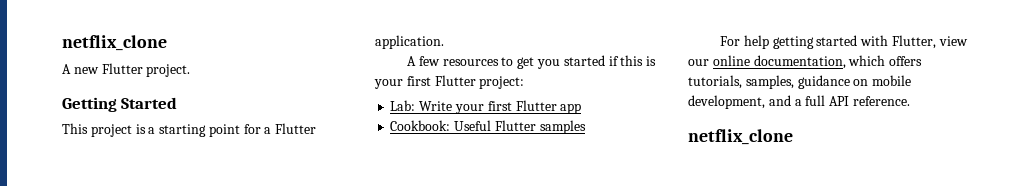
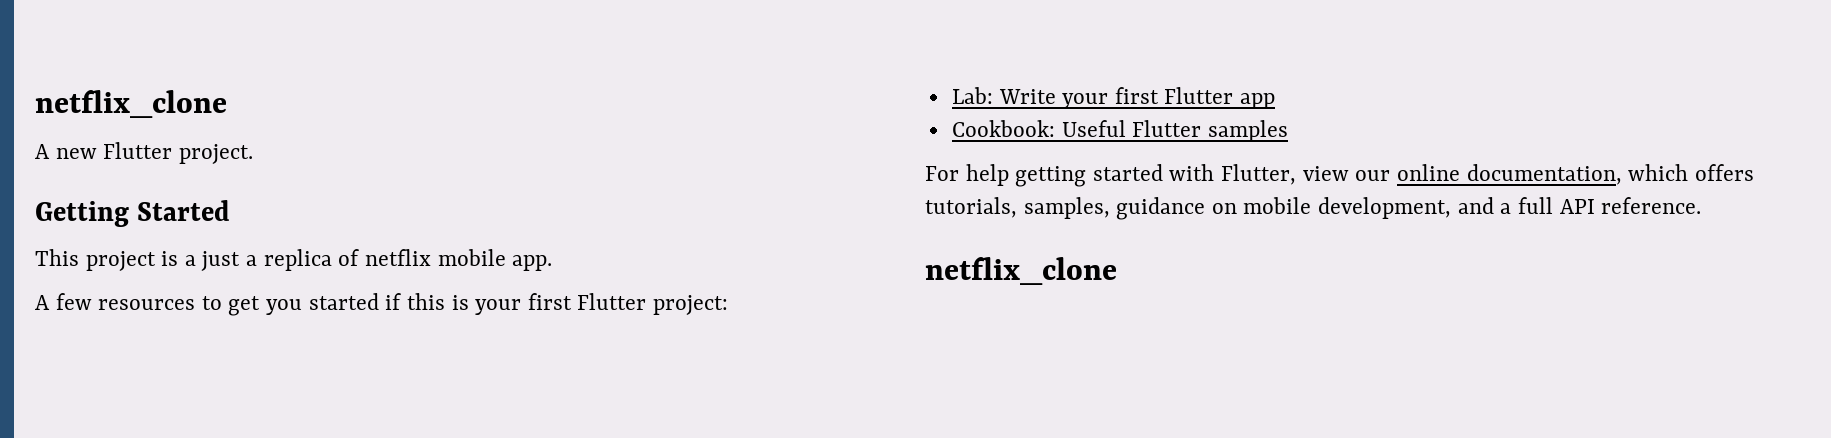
- This project is a starting point for a Flutter application.
+ This project is a just a replica of netflix mobile app.

